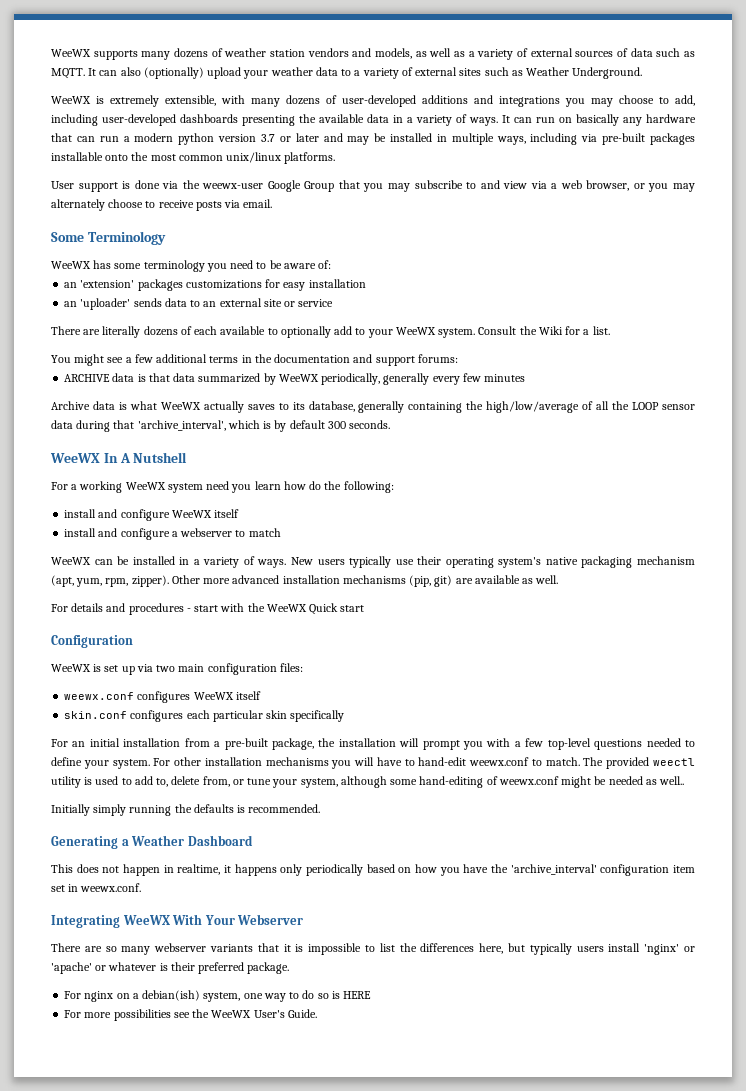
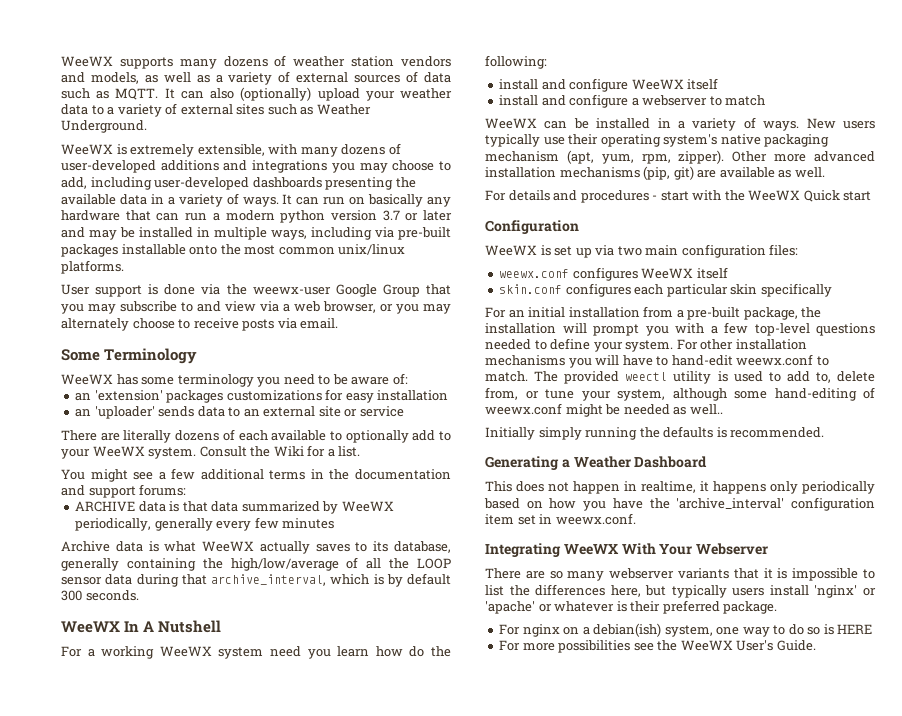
- Archive data is what WeeWX actually saves to its database, generally containing the high/low/average of all the LOOP sensor data during that 'archive_interval', which is by default 300 seconds.
+ Archive data is what WeeWX actually saves to its database, generally containing the high/low/average of all the LOOP sensor data during that archive_interval, which is by default 300 seconds.

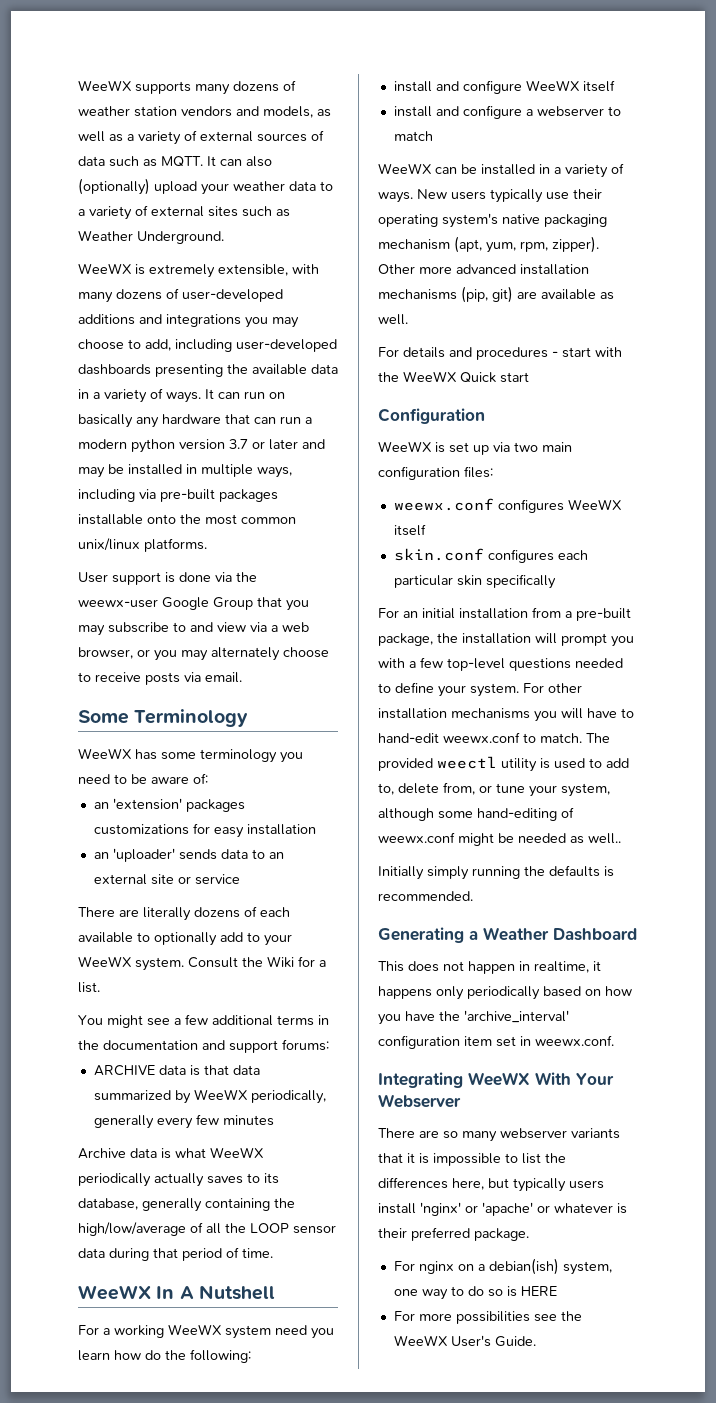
- Archive data is what WeeWX actually saves to its database, generally containing the high/low/average of all the LOOP sensor data during that archive_interval, which is by default 300 seconds.
+ Archive data is what WeeWX periodically actually saves to its database, generally containing the high/low/average of all the LOOP sensor data during that period of time.

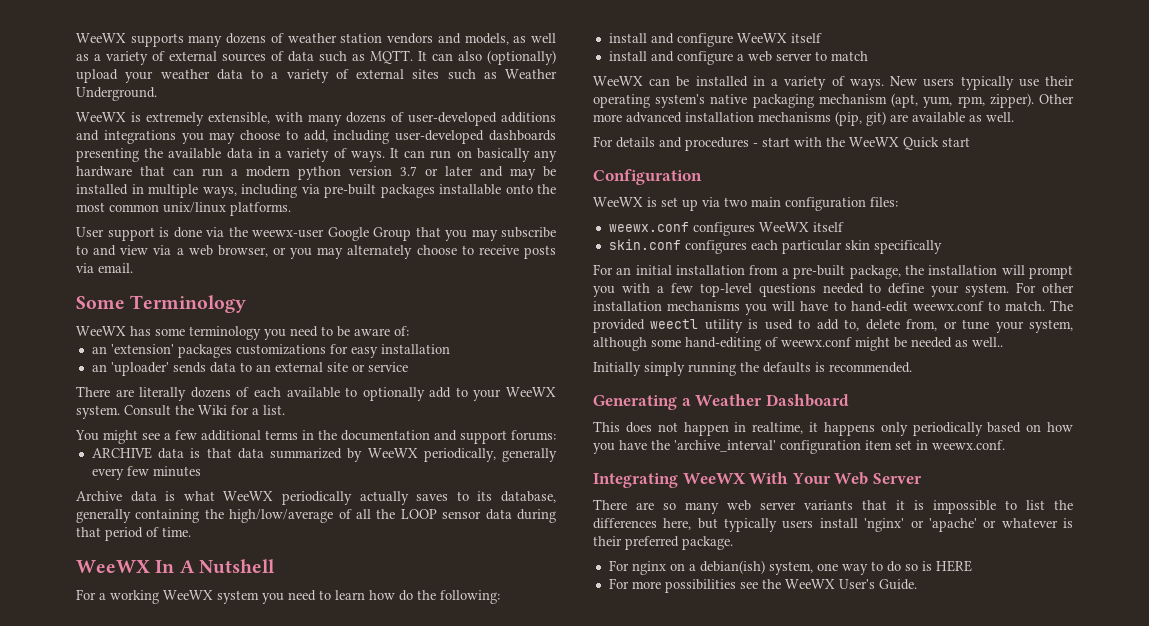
- For a working WeeWX system need you learn how do the following:
+ For a working WeeWX system you need to learn how do the following:
- install and configure a webserver to match
+ install and configure a web server to match
- Integrating WeeWX With Your Webserver
+ Integrating WeeWX With Your Web Server
- There are so many webserver variants that it is impossible to list the differences here, but typically users install 'nginx' or 'apache' or whatever is their preferred package.
+ There are so many web server variants that it is impossible to list the differences here, but typically users install 'nginx' or 'apache' or whatever is their preferred package.

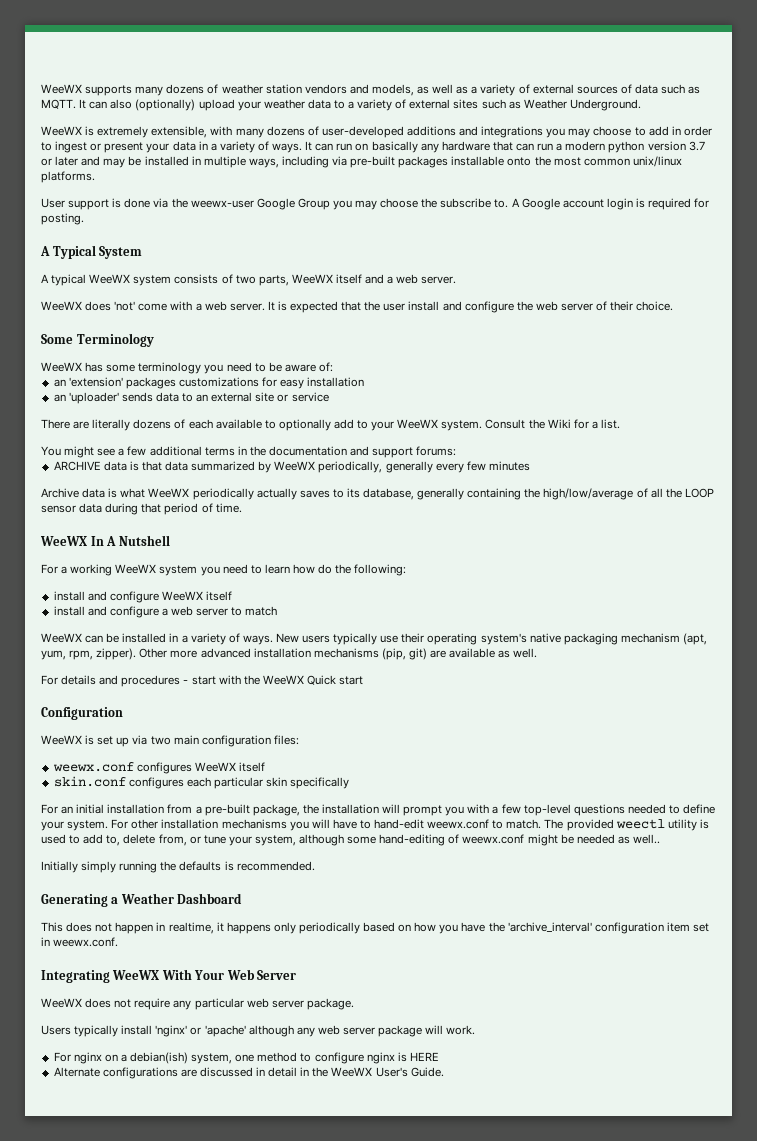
- WeeWX is extremely extensible, with many dozens of user-developed additions and integrations you may choose to add, including user-developed dashboards presenting the available data in a variety of ways.
+ WeeWX is extremely extensible, with many dozens of user-developed additions and integrations you may choose to add in order to ingest or present your data in a variety of ways.
- User support is done via the weewx-user Google Group that you may subscribe to and view via a web browser, or you may alternately choose to receive posts via email.
+ User support is done via the weewx-user Google Group you may choose the subscribe to. A Google account login is required for posting.
+ A Typical System
+ A typical WeeWX system consists of two parts, WeeWX itself and a web server.
+ WeeWX does 'not' come with a web server. It is expected that the user install and configure the web server of their choice.
- There are so many web server variants that it is impossible to list the differences here, but typically users install 'nginx' or 'apache' or whatever is their preferred package.
+ WeeWX does not require any particular web server package.
+ Users typically install 'nginx' or 'apache' although any web server package will work.
- For nginx on a debian(ish) system, one way to do so is HERE
- For more possibilities see the WeeWX User's Guide.
+ For nginx on a debian(ish) system, one method to configure nginx is HERE
+ Alternate configurations are discussed in detail in the WeeWX User's Guide.

